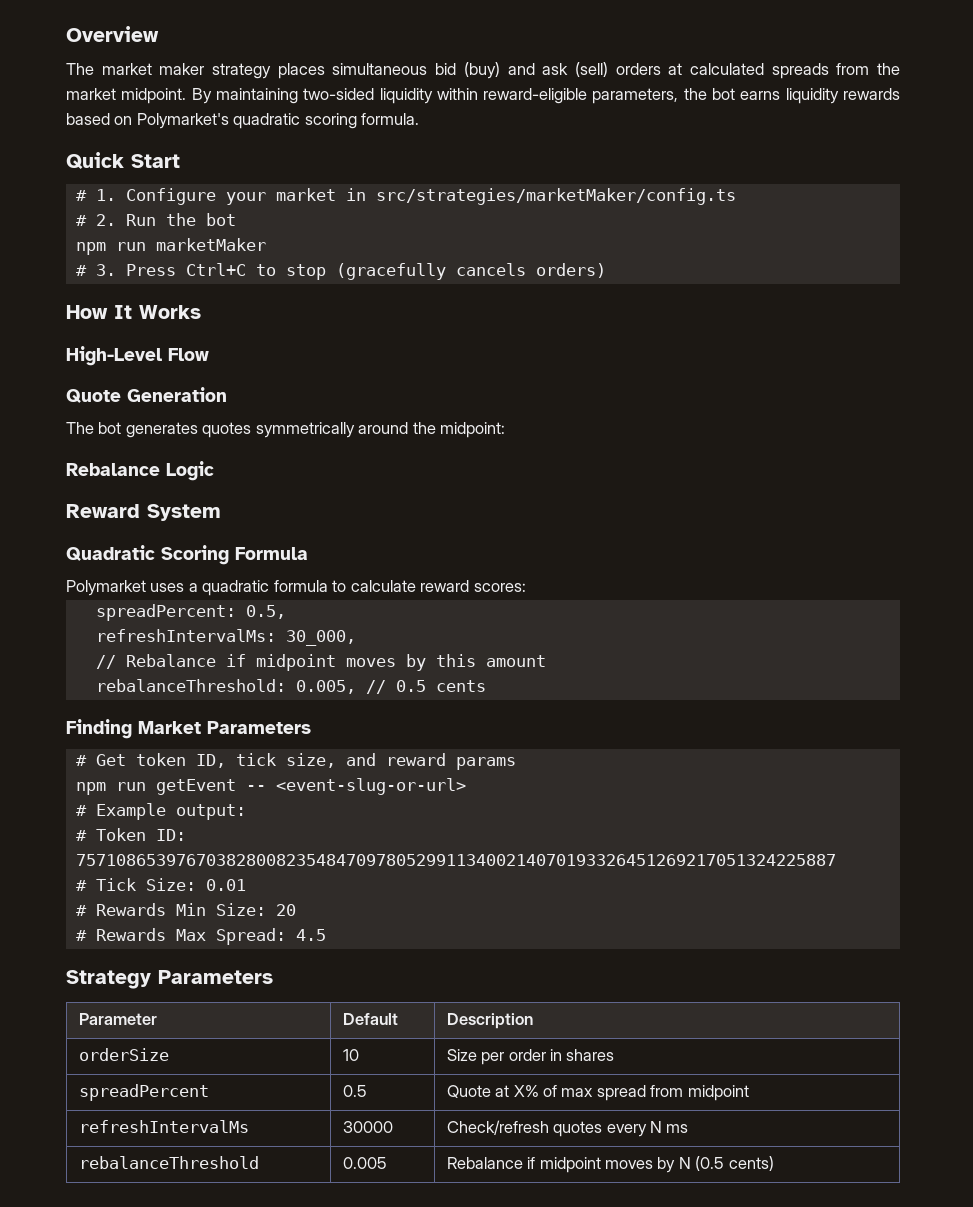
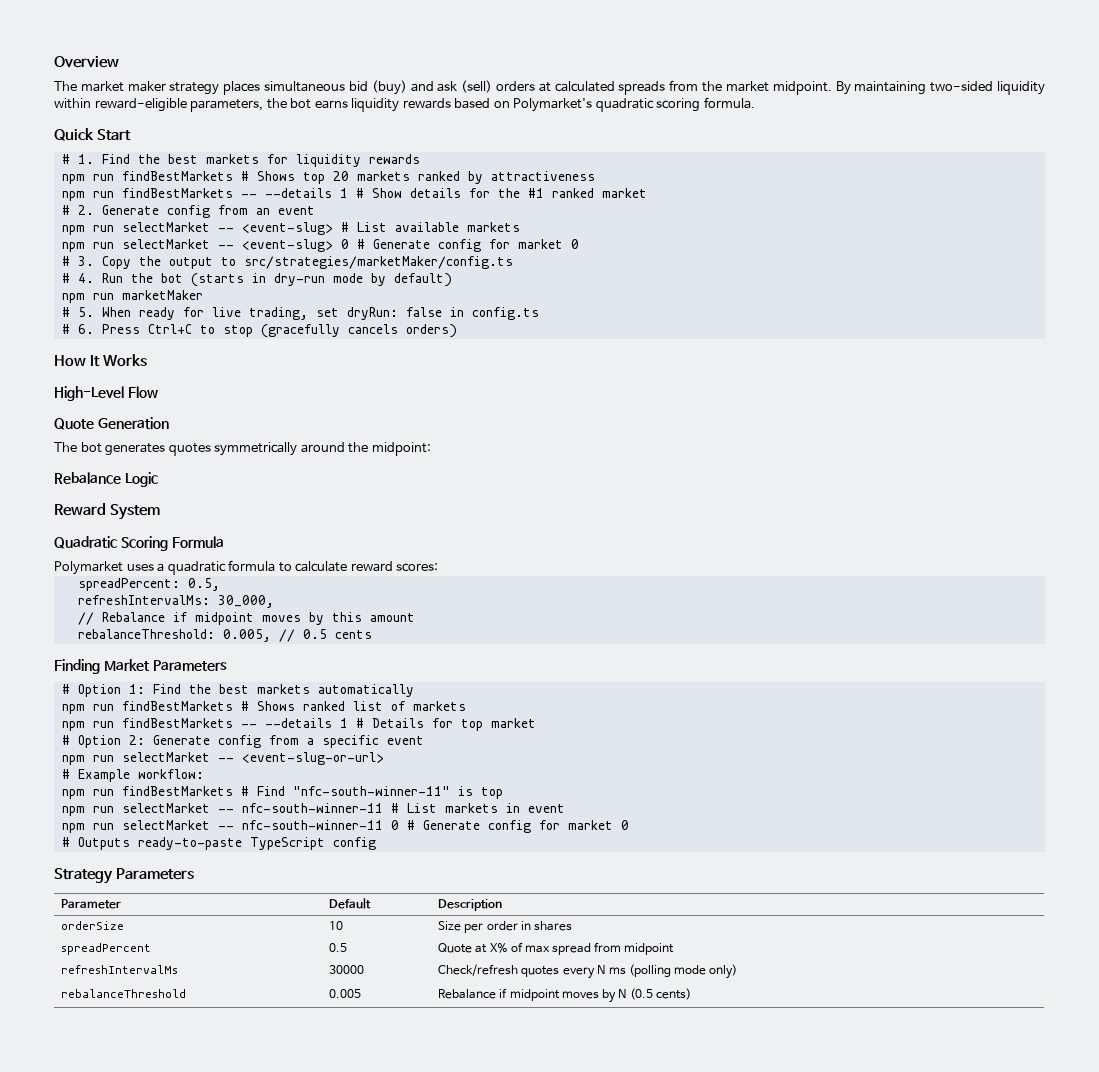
- # 1. Configure your market in src/strategies/marketMaker/config.ts
+ # 1. Find the best markets for liquidity rewards
+ npm run findBestMarkets # Shows top 20 markets ranked by attractiveness
+ npm run findBestMarkets -- --details 1 # Show details for the #1 ranked market
+ # 2. Generate config from an event
+ npm run selectMarket -- <event-slug> # List available markets
+ npm run selectMarket -- <event-slug> 0 # Generate config for market 0
+ # 3. Copy the output to src/strategies/marketMaker/config.ts
- # 2. Run the bot
+ # 4. Run the bot (starts in dry-run mode by default)
  npm run marketMaker
- # 3. Press Ctrl+C to stop (gracefully cancels orders)
+ # 5. When ready for live trading, set dryRun: false in config.ts
+ # 6. Press Ctrl+C to stop (gracefully cancels orders)
- # Get token ID, tick size, and reward params
- npm run getEvent -- <event-slug-or-url>
- # Example output:
- # Token ID: 7571086539767038280082354847097805299113400214070193326451269217051324225887
- # Tick Size: 0.01
- # Rewards Min Size: 20
- # Rewards Max Spread: 4.5
+ # Option 1: Find the best markets automatically
+ npm run findBestMarkets # Shows ranked list of markets
+ npm run findBestMarkets -- --details 1 # Details for top market
+ # Option 2: Generate config from a specific event
+ npm run selectMarket -- <event-slug-or-url>
+ # Example workflow:
+ npm run findBestMarkets # Find "nfc-south-winner-11" is top
+ npm run selectMarket -- nfc-south-winner-11 # List markets in event
+ npm run selectMarket -- nfc-south-winner-11 0 # Generate config for market 0
+ # Outputs ready-to-paste TypeScript config
- refreshIntervalMs | 30000 | Check/refresh quotes every N ms
+ refreshIntervalMs | 30000 | Check/refresh quotes every N ms (polling mode only)

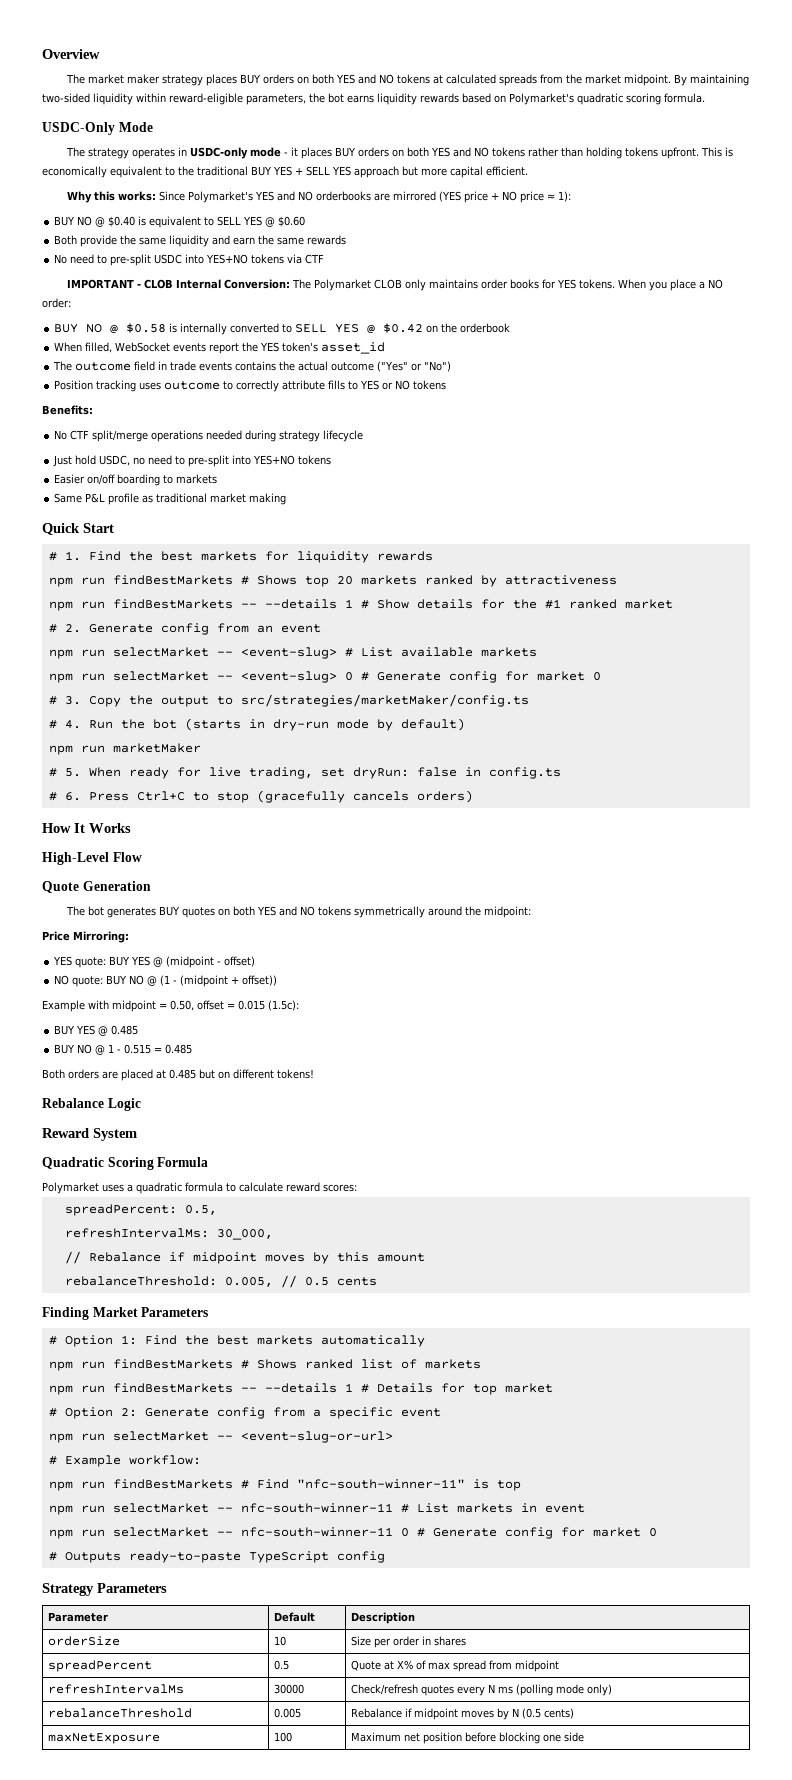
- The market maker strategy places simultaneous bid (buy) and ask (sell) orders at calculated spreads from the market midpoint.
+ The market maker strategy places BUY orders on both YES and NO tokens at calculated spreads from the market midpoint.
+ USDC-Only Mode
+ The strategy operates in USDC-only mode - it places BUY orders on both YES and NO tokens rather than holding tokens upfront. This is economically equivalent to the traditional BUY YES + SELL YES approach but more capital efficient.
+ Why this works: Since Polymarket's YES and NO orderbooks are mirrored (YES price + NO price ≈ 1):
+ BUY NO @ $0.40 is equivalent to SELL YES @ $0.60
+ Both provide the same liquidity and earn the same rewards
+ No need to pre-split USDC into YES+NO tokens via CTF
+ IMPORTANT - CLOB Internal Conversion: The Polymarket CLOB only maintains order books for YES tokens. When you place a NO order:
+ BUY NO @ $0.58 is internally converted to SELL YES @ $0.42 on the orderbook
+ When filled, WebSocket events report the YES token's asset_id
+ The outcome field in trade events contains the actual outcome ("Yes" or "No")
+ Position tracking uses outcome to correctly attribute fills to YES or NO tokens
+ Benefits:
+ No CTF split/merge operations needed during strategy lifecycle
+ Just hold USDC, no need to pre-split into YES+NO tokens
+ Easier on/off boarding to markets
+ Same P&L profile as traditional market making
- The bot generates quotes symmetrically around the midpoint:
+ The bot generates BUY quotes on both YES and NO tokens symmetrically around the midpoint:
+ Price Mirroring:
+ YES quote: BUY YES @ (midpoint - offset)
+ NO quote: BUY NO @ (1 - (midpoint + offset))
+ Example with midpoint = 0.50, offset = 0.015 (1.5c):
+ BUY YES @ 0.485
+ BUY NO @ 1 - 0.515 = 0.485
+ Both orders are placed at 0.485 but on different tokens!
+ maxNetExposure | 100 | Maximum net position before blocking one side

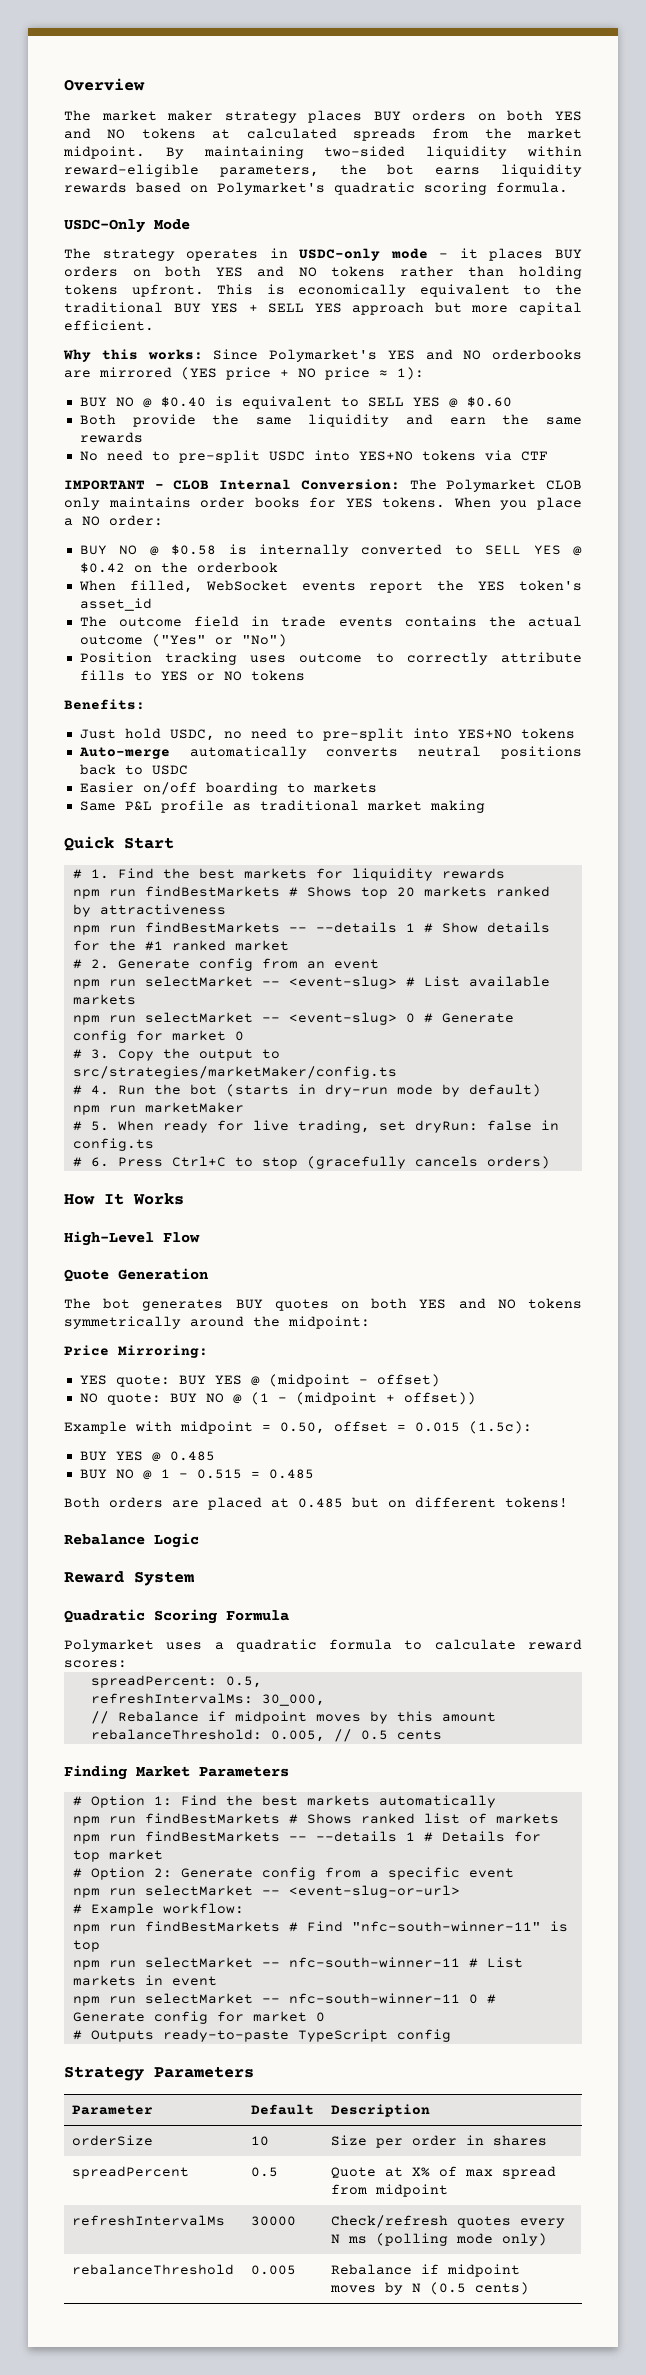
- No CTF split/merge operations needed during strategy lifecycle
+ Auto-merge automatically converts neutral positions back to USDC
- maxNetExposure | 100 | Maximum net position before blocking one side

